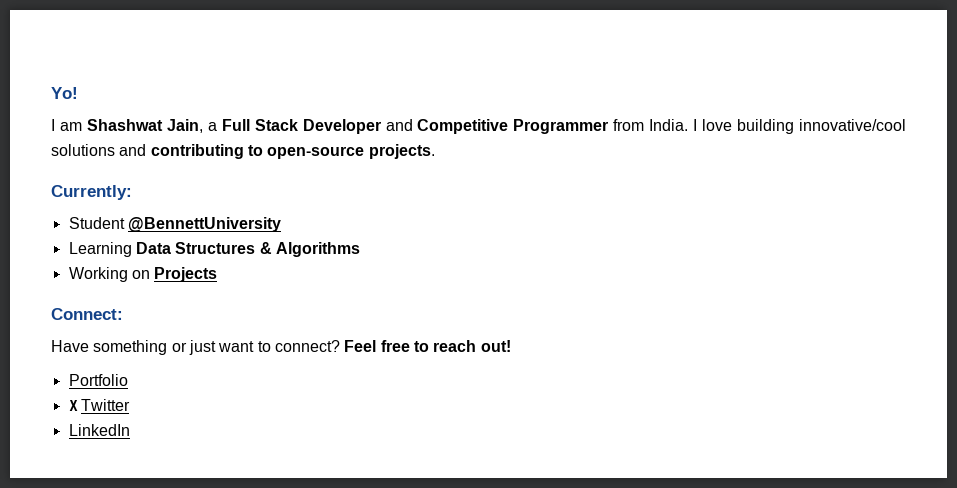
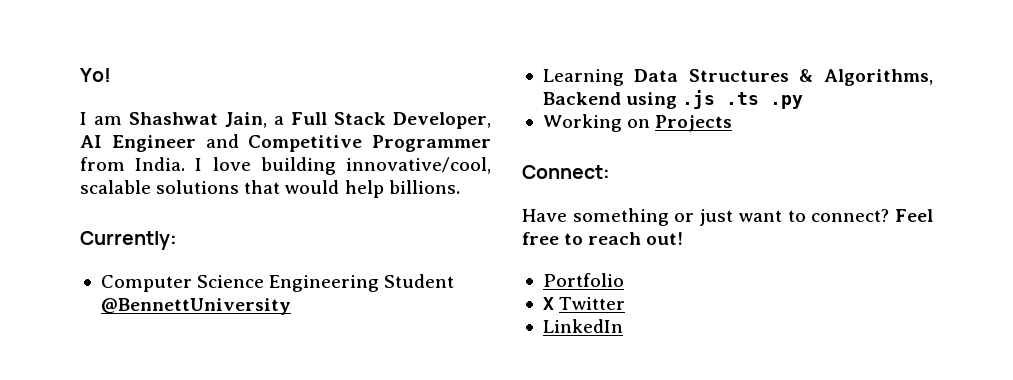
- I am Shashwat Jain, a Full Stack Developer and Competitive Programmer from India.
+ I am Shashwat Jain, a Full Stack Developer, AI Engineer and Competitive Programmer from India.
- I love building innovative/cool solutions and contributing to open-source projects.
+ I love building innovative/cool, scalable solutions that would help billions.
  Currently:
- Student @BennettUniversity
+ Computer Science Engineering Student @BennettUniversity
- Learning Data Structures & Algorithms
+ Learning Data Structures & Algorithms, Backend using .js .ts .py

